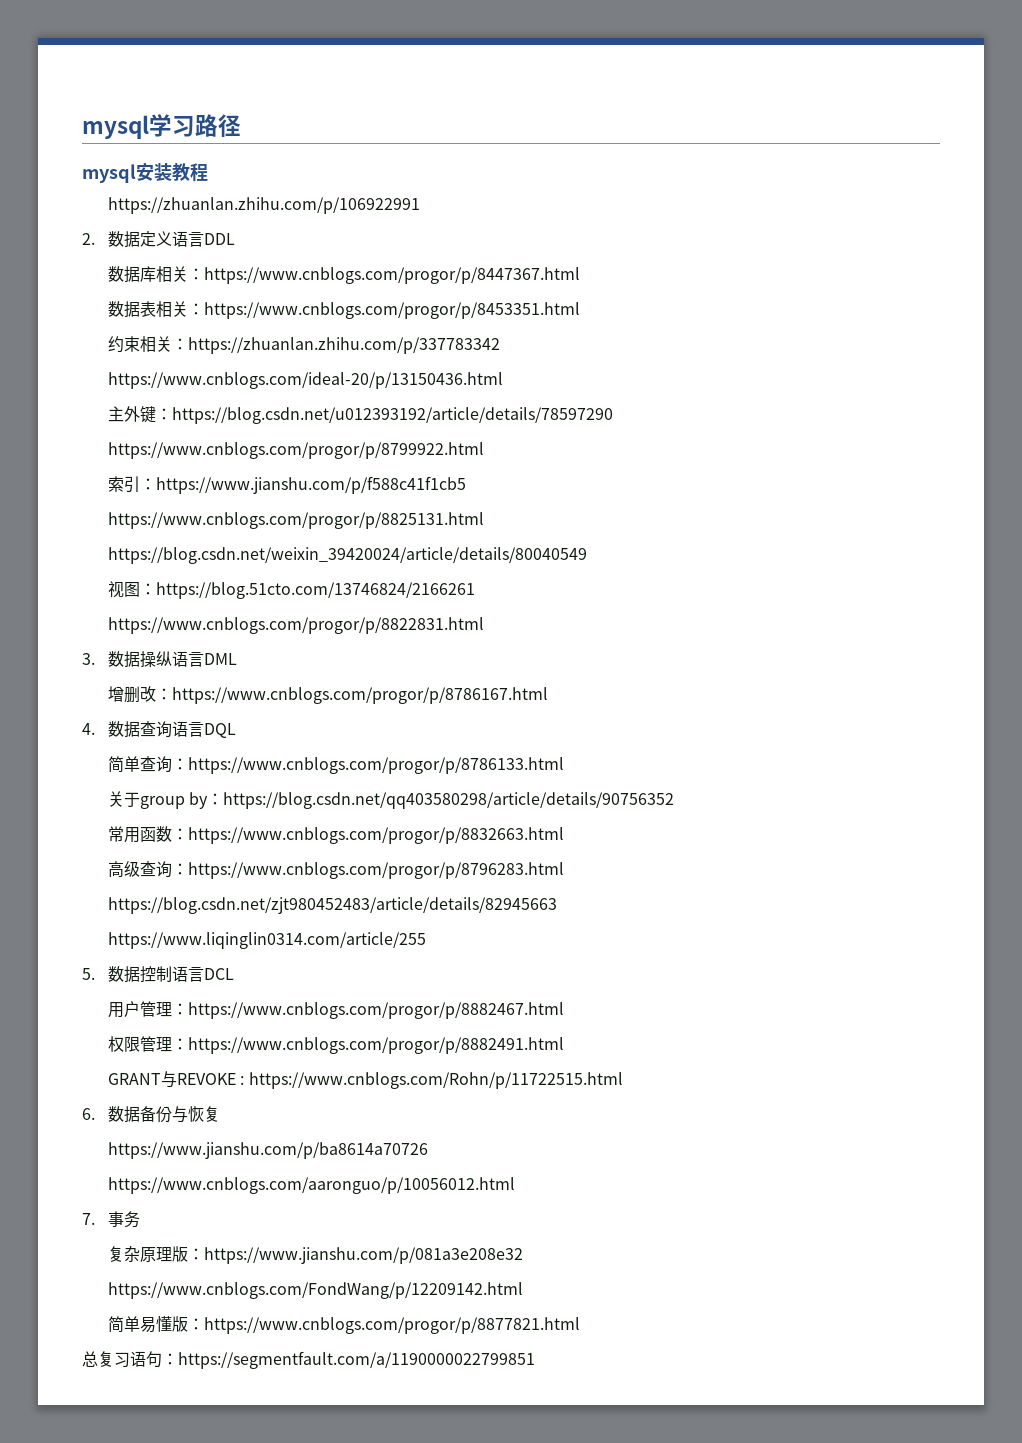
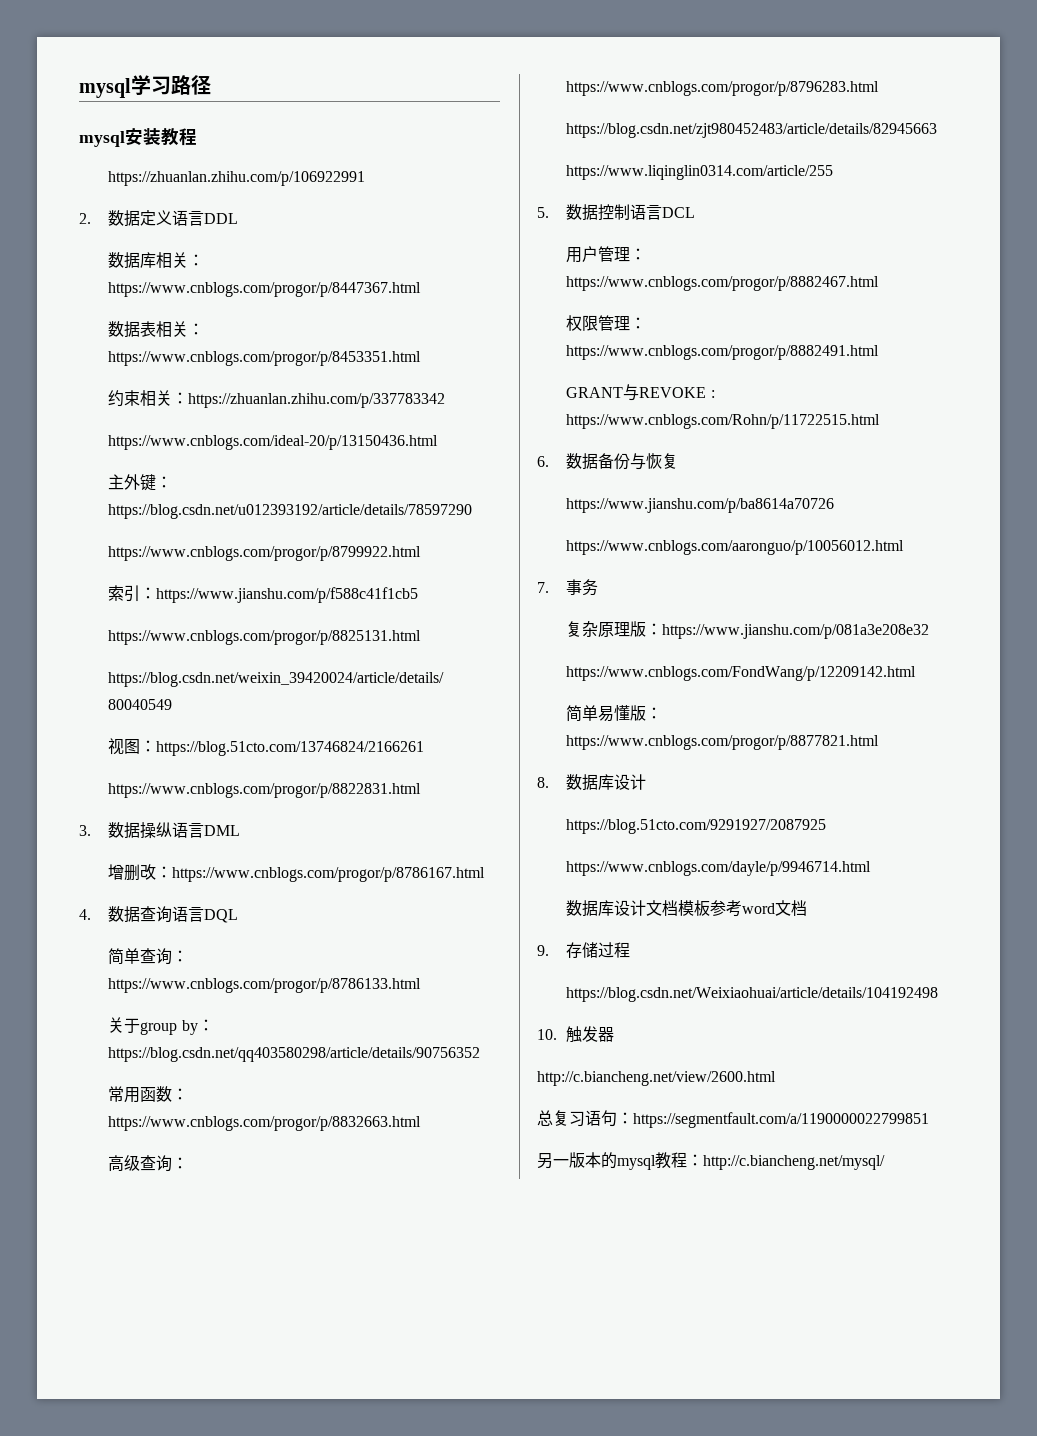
+ 8.数据库设计
+ https://blog.51cto.com/9291927/2087925
+ https://www.cnblogs.com/dayle/p/9946714.html
+ 数据库设计文档模板参考word文档
+ 9.存储过程
+ https://blog.csdn.net/Weixiaohuai/article/details/104192498
+ 10.触发器
+ http://c.biancheng.net/view/2600.html
  总复习语句：https://segmentfault.com/a/1190000022799851
+ 另一版本的mysql教程：http://c.biancheng.net/mysql/

